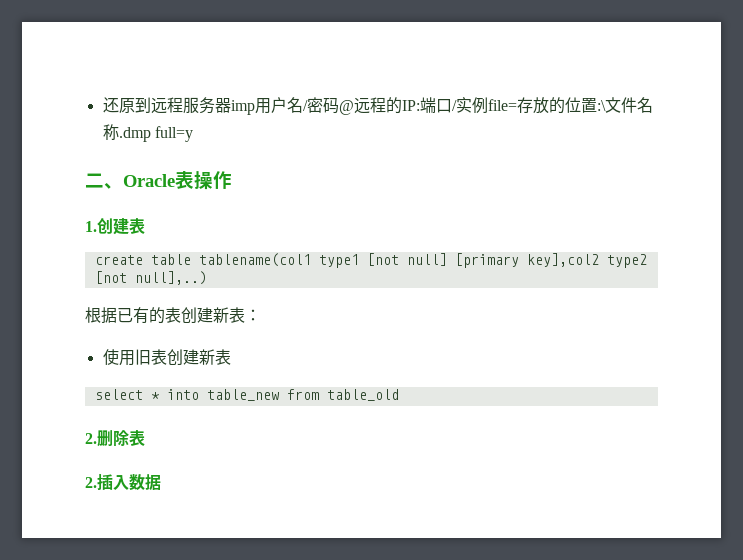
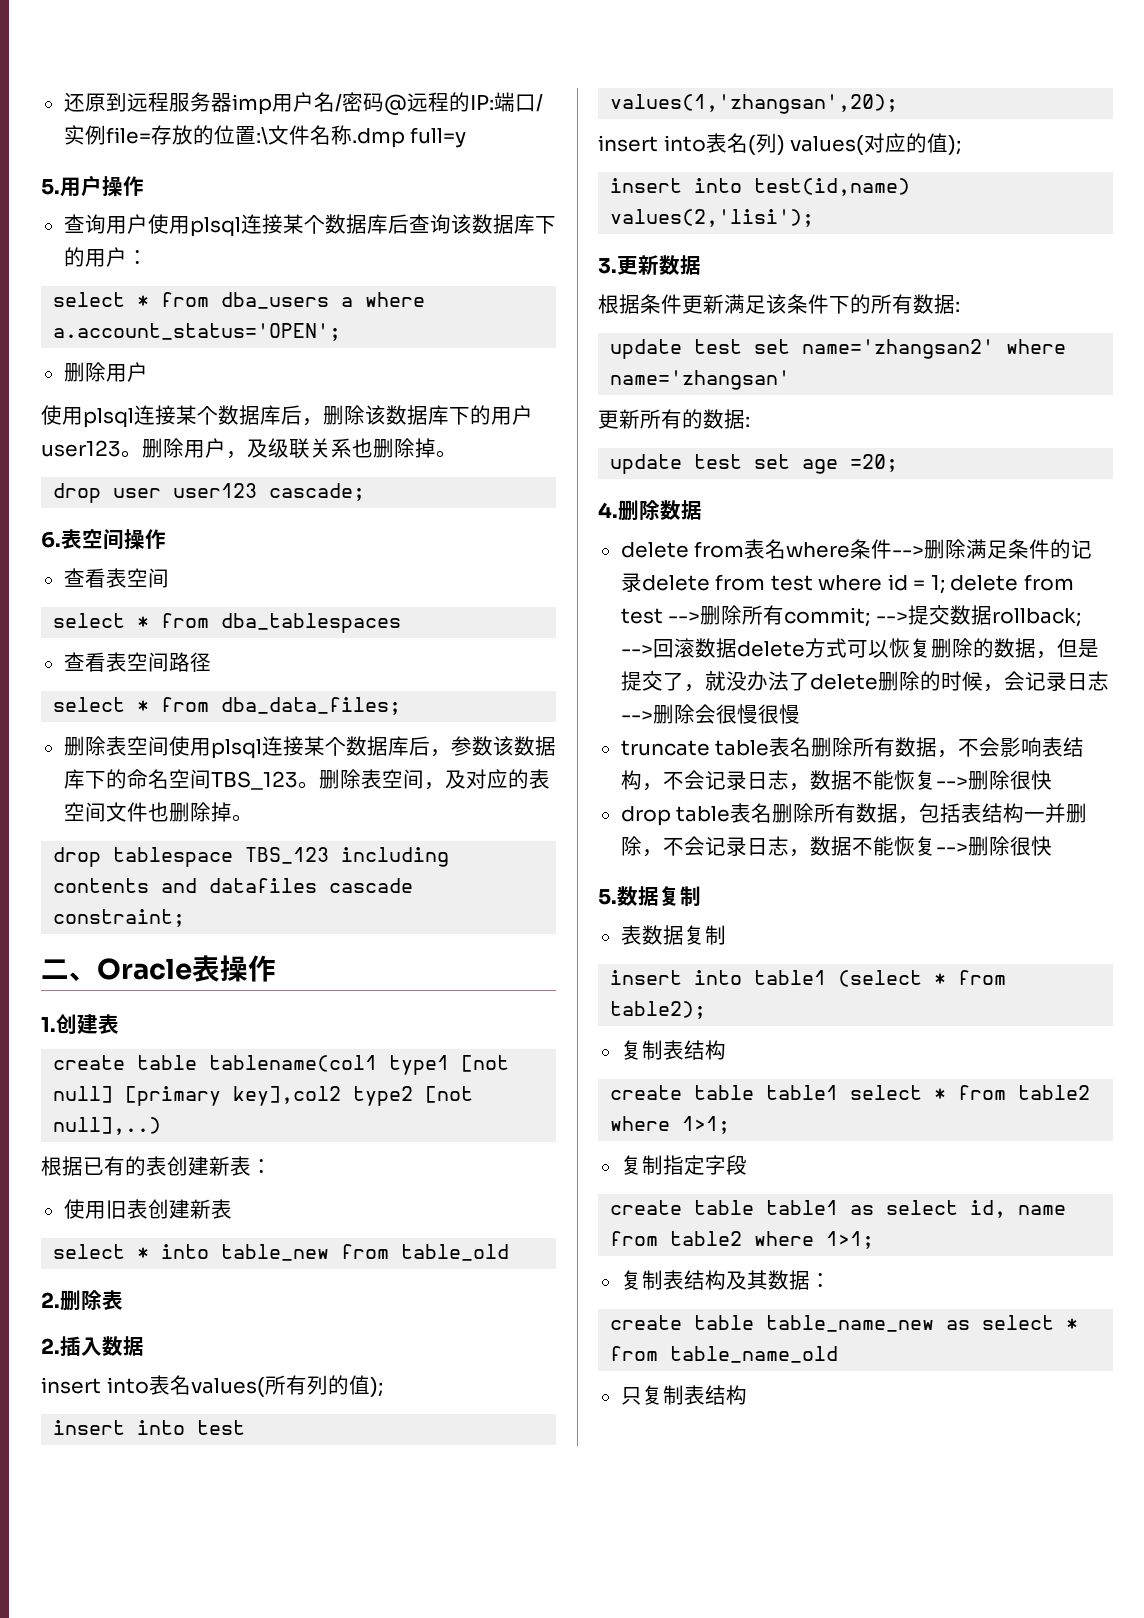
+ 5.用户操作
+ 查询用户使用plsql连接某个数据库后查询该数据库下的用户：
+ select * from dba_users a where a.account_status='OPEN';
+ 删除用户
+ 使用plsql连接某个数据库后，删除该数据库下的用户user123。删除用户，及级联关系也删除掉。
+ drop user user123 cascade;
+ 6.表空间操作
+ 查看表空间
+ select * from dba_tablespaces
+ 查看表空间路径
+ select * from dba_data_files;
+ 删除表空间使用plsql连接某个数据库后，参数该数据库下的命名空间TBS_123。删除表空间，及对应的表空间文件也删除掉。
+ drop tablespace TBS_123 including contents and datafiles cascade constraint;
+ insert into表名values(所有列的值);
+ insert into test values(1,'zhangsan',20);
+ insert into表名(列) values(对应的值);
+ insert into test(id,name) values(2,'lisi');
+ 3.更新数据
+ 根据条件更新满足该条件下的所有数据:
+ update test set name='zhangsan2' where name='zhangsan'
+ 更新所有的数据:
+ update test set age =20;
+ 4.删除数据
+ delete from表名where条件-->删除满足条件的记录delete from test where id = 1; delete from test -->删除所有commit; -->提交数据rollback; -->回滚数据delete方式可以恢复删除的数据，但是提交了，就没办法了delete删除的时候，会记录日志-->删除会很慢很慢
+ truncate table表名删除所有数据，不会影响表结构，不会记录日志，数据不能恢复-->删除很快
+ drop table表名删除所有数据，包括表结构一并删除，不会记录日志，数据不能恢复-->删除很快
+ 5.数据复制
+ 表数据复制
+ insert into table1 (select * from table2);
+ 复制表结构
+ create table table1 select * from table2 where 1>1;
+ 复制指定字段
+ create table table1 as select id, name from table2 where 1>1;
+ 复制表结构及其数据：
+ create table table_name_new as select * from table_name_old
+ 只复制表结构

